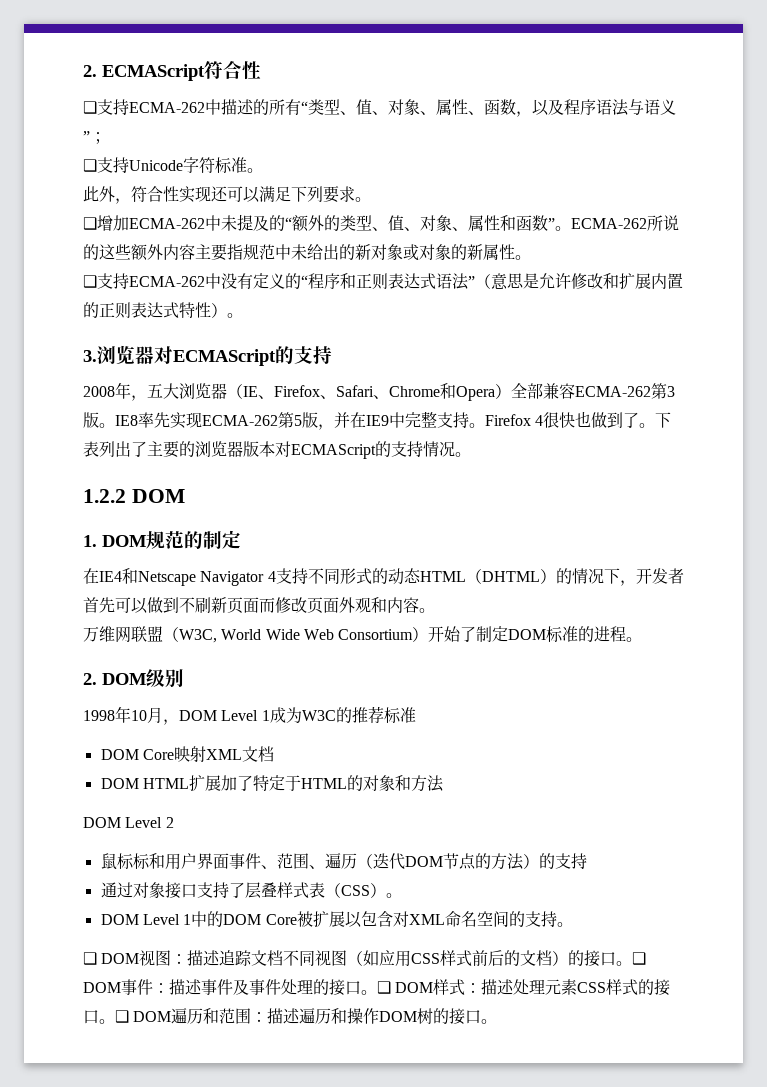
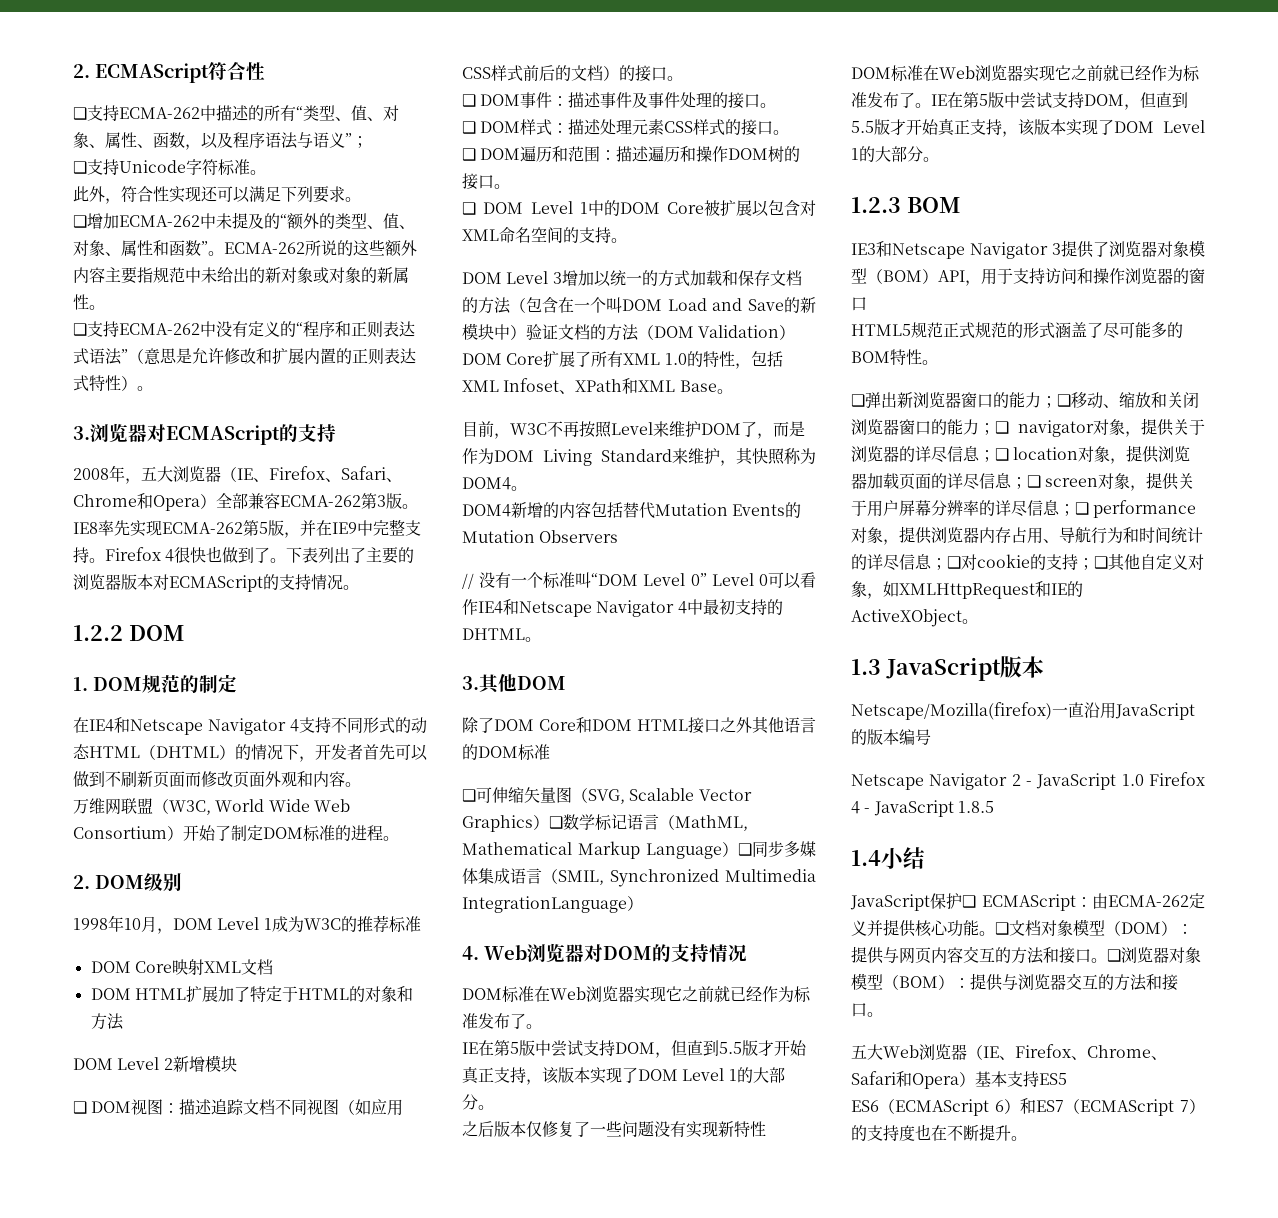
- DOM Level 2
- 鼠标标和用户界面事件、范围、遍历（迭代DOM节点的方法）的支持
- 通过对象接口支持了层叠样式表（CSS）。
- DOM Level 1中的DOM Core被扩展以包含对XML命名空间的支持。
+ DOM Level 2新增模块
- ❑ DOM视图：描述追踪文档不同视图（如应用CSS样式前后的文档）的接口。❑ DOM事件：描述事件及事件处理的接口。❑ DOM样式：描述处理元素CSS样式的接口。❑ DOM遍历和范围：描述遍历和操作DOM树的接口。
+ ❑ DOM视图：描述追踪文档不同视图（如应用CSS样式前后的文档）的接口。
+ ❑ DOM事件：描述事件及事件处理的接口。
+ ❑ DOM样式：描述处理元素CSS样式的接口。
+ ❑ DOM遍历和范围：描述遍历和操作DOM树的接口。
+ ❑ DOM Level 1中的DOM Core被扩展以包含对XML命名空间的支持。
+ DOM Level 3增加以统一的方式加载和保存文档的方法（包含在一个叫DOM Load and Save的新模块中）验证文档的方法（DOM Validation）DOM Core扩展了所有XML 1.0的特性，包括XML Infoset、XPath和XML Base。
+ 目前，W3C不再按照Level来维护DOM了，而是作为DOM Living Standard来维护，其快照称为DOM4。
+ DOM4新增的内容包括替代Mutation Events的Mutation Observers
+ // 没有一个标准叫“DOM Level 0” Level 0可以看作IE4和Netscape Navigator 4中最初支持的DHTML。
+ 3.其他DOM
+ 除了DOM Core和DOM HTML接口之外其他语言的DOM标准
+ ❑可伸缩矢量图（SVG, Scalable Vector Graphics）❑数学标记语言（MathML, Mathematical Markup Language）❑同步多媒体集成语言（SMIL, Synchronized Multimedia IntegrationLanguage）
+ 4. Web浏览器对DOM的支持情况
+ DOM标准在Web浏览器实现它之前就已经作为标准发布了。
+ IE在第5版中尝试支持DOM，但直到5.5版才开始真正支持，该版本实现了DOM Level 1的大部分。
+ 之后版本仅修复了一些问题没有实现新特性
+ DOM标准在Web浏览器实现它之前就已经作为标准发布了。IE在第5版中尝试支持DOM，但直到5.5版才开始真正支持，该版本实现了DOM Level 1的大部分。
+ 1.2.3 BOM
+ IE3和Netscape Navigator 3提供了浏览器对象模型（BOM）API，用于支持访问和操作浏览器的窗口
+ HTML5规范正式规范的形式涵盖了尽可能多的BOM特性。
+ ❑弹出新浏览器窗口的能力；❑移动、缩放和关闭浏览器窗口的能力；❑ navigator对象，提供关于浏览器的详尽信息；❑ location对象，提供浏览器加载页面的详尽信息；❑ screen对象，提供关于用户屏幕分辨率的详尽信息；❑ performance对象，提供浏览器内存占用、导航行为和时间统计的详尽信息；❑对cookie的支持；❑其他自定义对象，如XMLHttpRequest和IE的ActiveXObject。
+ 1.3 JavaScript版本
+ Netscape/Mozilla(firefox)一直沿用JavaScript的版本编号
+ Netscape Navigator 2 - JavaScript 1.0 Firefox 4 - JavaScript 1.8.5
+ 1.4小结
+ JavaScript保护❑ ECMAScript：由ECMA-262定义并提供核心功能。❑文档对象模型（DOM）：提供与网页内容交互的方法和接口。❑浏览器对象模型（BOM）：提供与浏览器交互的方法和接口。
+ 五大Web浏览器（IE、Firefox、Chrome、Safari和Opera）基本支持ES5
+ ES6（ECMAScript 6）和ES7（ECMAScript 7）的支持度也在不断提升。

